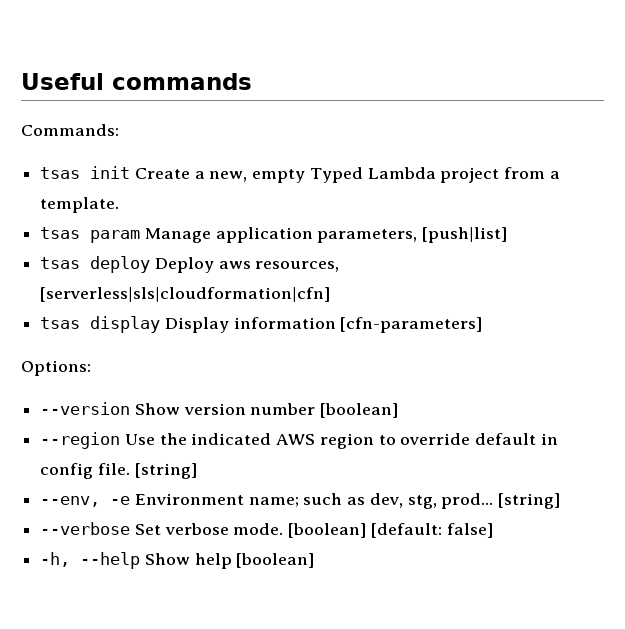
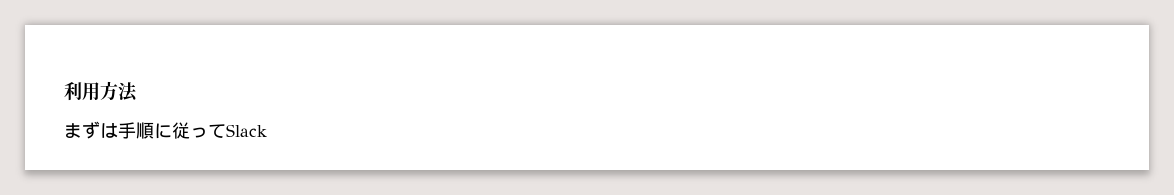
- Useful commands
- Commands:
- tsas init Create a new, empty Typed Lambda project from a template.
- tsas param Manage application parameters, [push|list]
- tsas deploy Deploy aws resources, [serverless|sls|cloudformation|cfn]
- tsas display Display information [cfn-parameters]
- Options:
- --version Show version number [boolean]
- --region Use the indicated AWS region to override default in config file. [string]
- --env, -e Environment name; such as dev, stg, prod... [string]
- --verbose Set verbose mode. [boolean] [default: false]
- -h, --help Show help [boolean]
+ 利用方法
+ まずは手順に従ってSlack

